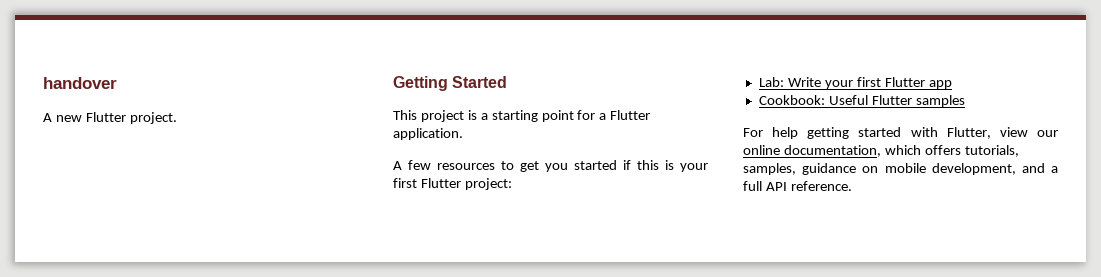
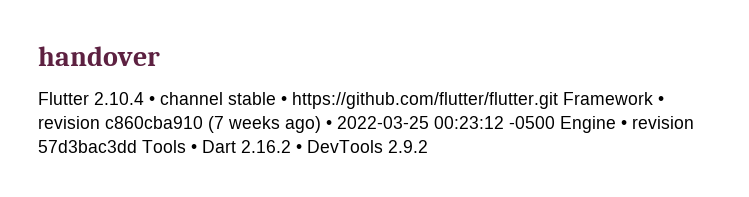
- A new Flutter project.
- Getting Started
- This project is a starting point for a Flutter application.
- A few resources to get you started if this is your first Flutter project:
- Lab: Write your first Flutter app
- Cookbook: Useful Flutter samples
- For help getting started with Flutter, view our online documentation, which offers tutorials, samples, guidance on mobile development, and a full API reference.
+ Flutter 2.10.4 • channel stable • https://github.com/flutter/flutter.git Framework • revision c860cba910 (7 weeks ago) • 2022-03-25 00:23:12 -0500 Engine • revision 57d3bac3dd Tools • Dart 2.16.2 • DevTools 2.9.2

